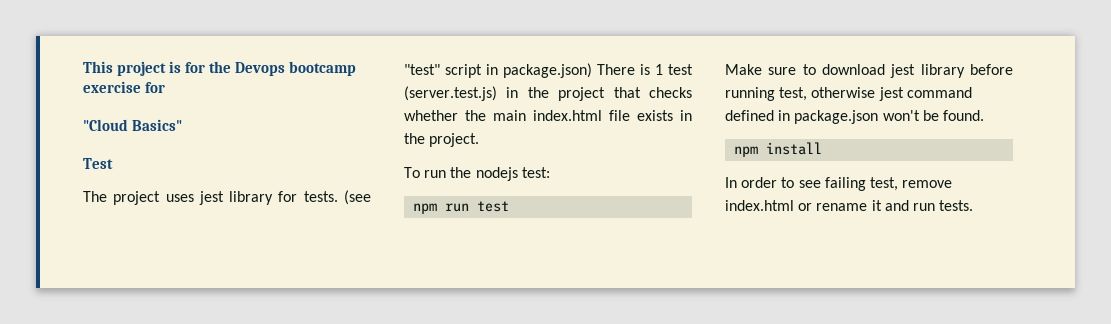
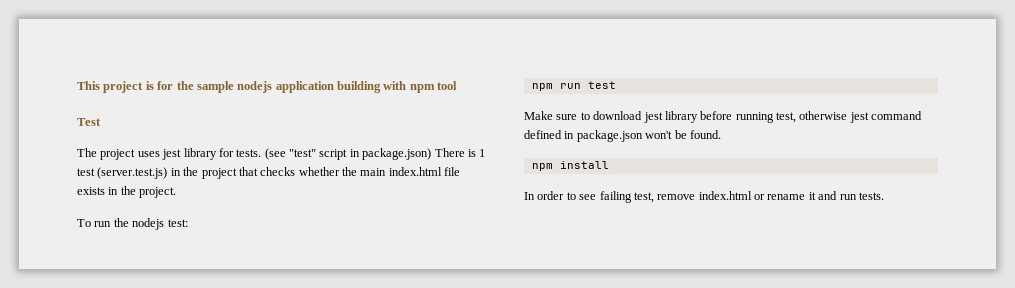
- This project is for the Devops bootcamp exercise for
- "Cloud Basics"
+ This project is for the sample nodejs application building with npm tool

